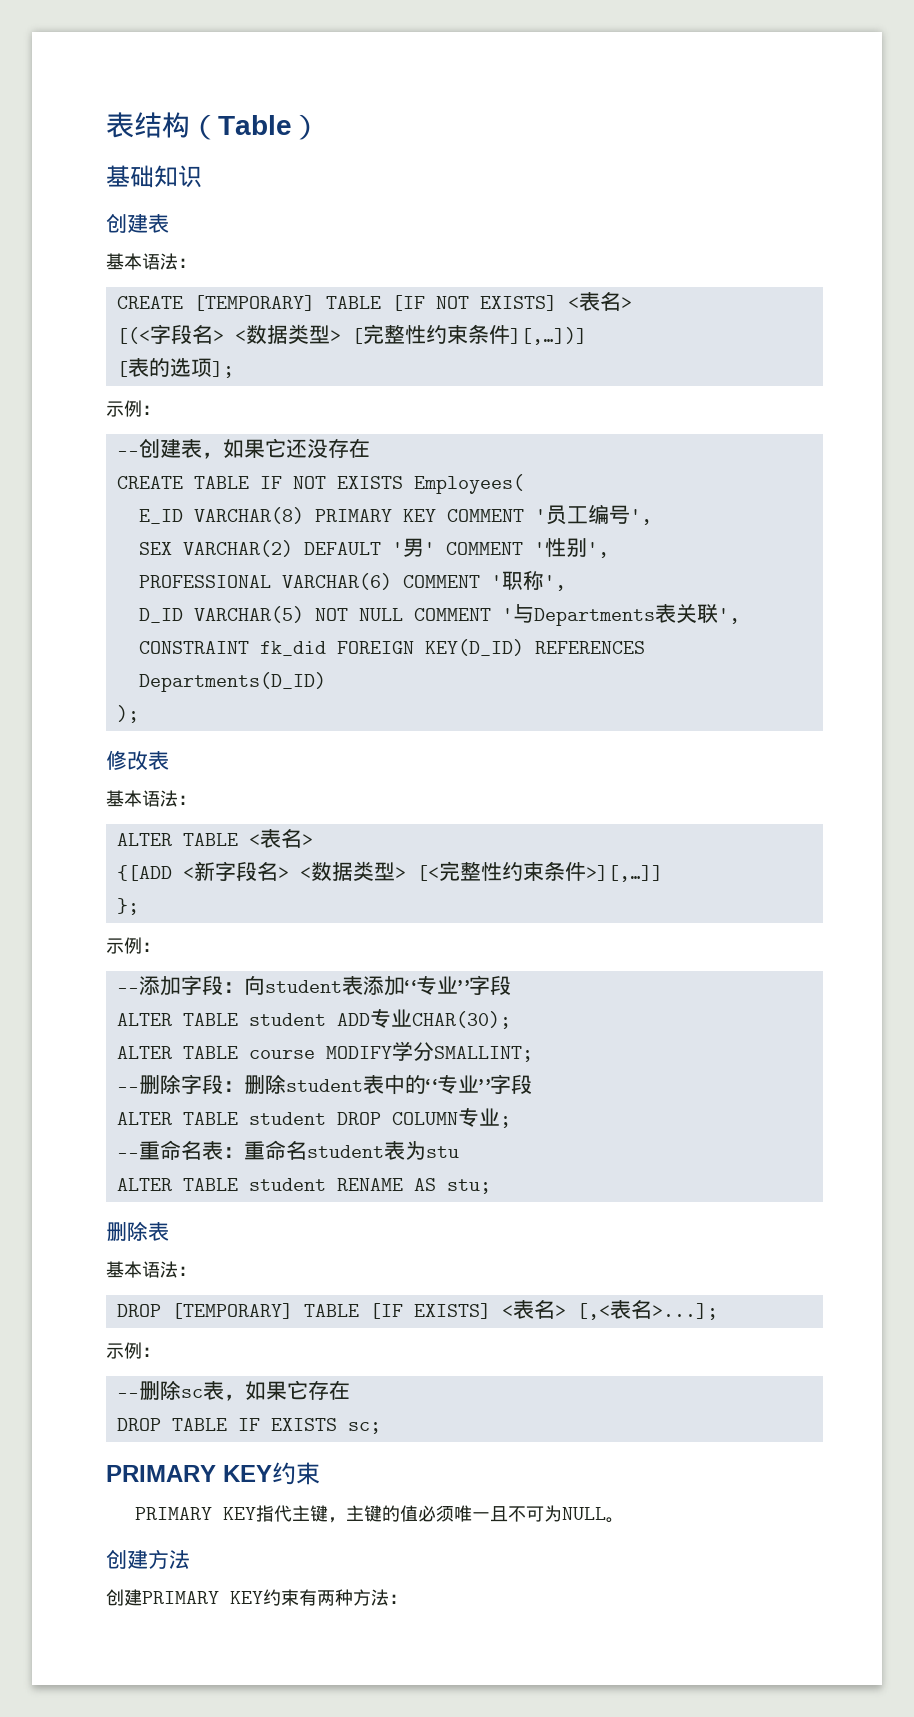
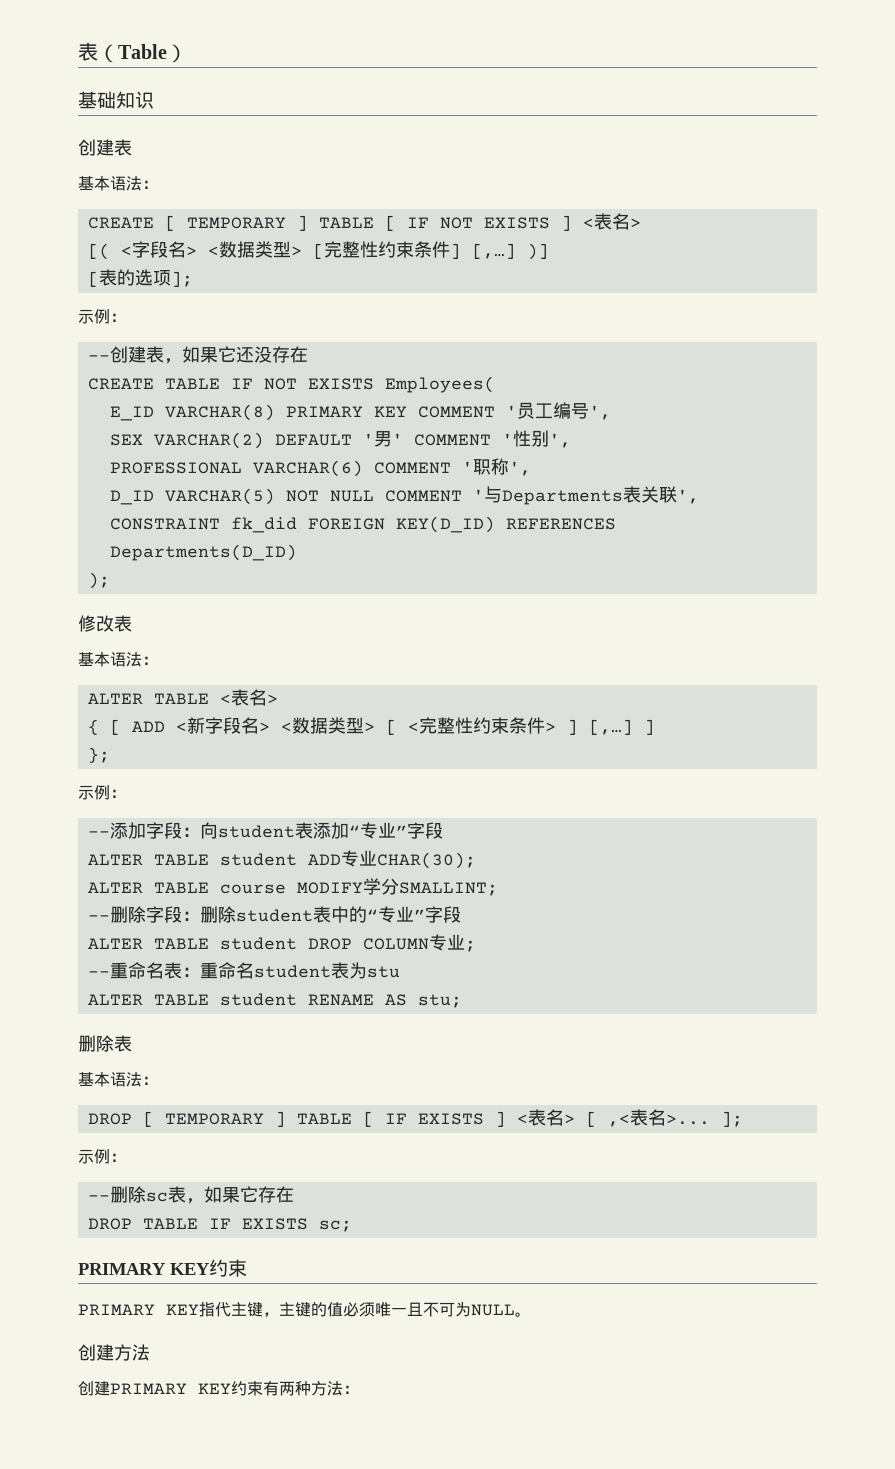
- 表结构（Table）
+ 表（Table）
- CREATE [TEMPORARY] TABLE [IF NOT EXISTS] <表名>
- [(<字段名> <数据类型> [完整性约束条件][,…])]
+ CREATE [ TEMPORARY ] TABLE [ IF NOT EXISTS ] <表名>
+ [( <字段名> <数据类型> [完整性约束条件] [,…] )]
- {[ADD <新字段名> <数据类型> [<完整性约束条件>][,…]]
+ { [ ADD <新字段名> <数据类型> [ <完整性约束条件> ] [,…] ]
- DROP [TEMPORARY] TABLE [IF EXISTS] <表名> [,<表名>...];
+ DROP [ TEMPORARY ] TABLE [ IF EXISTS ] <表名> [ ,<表名>... ];

